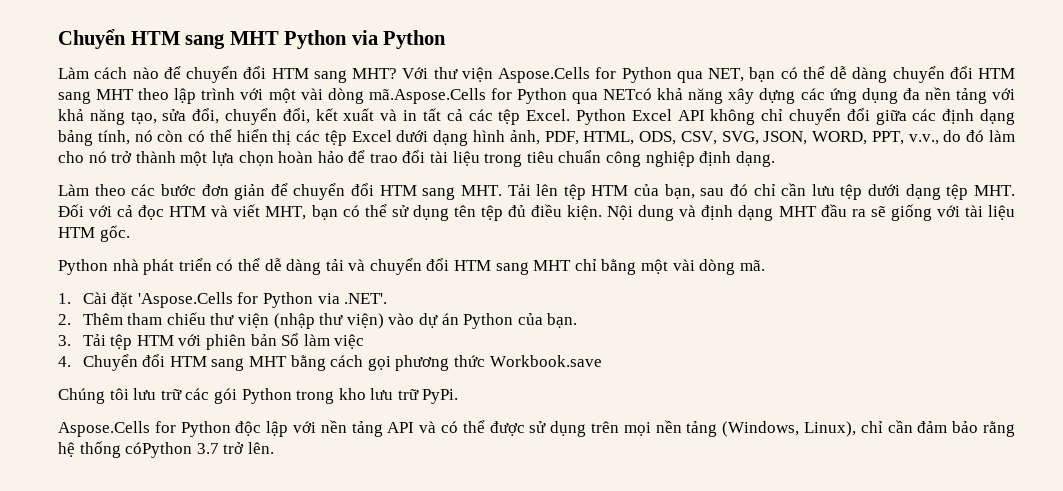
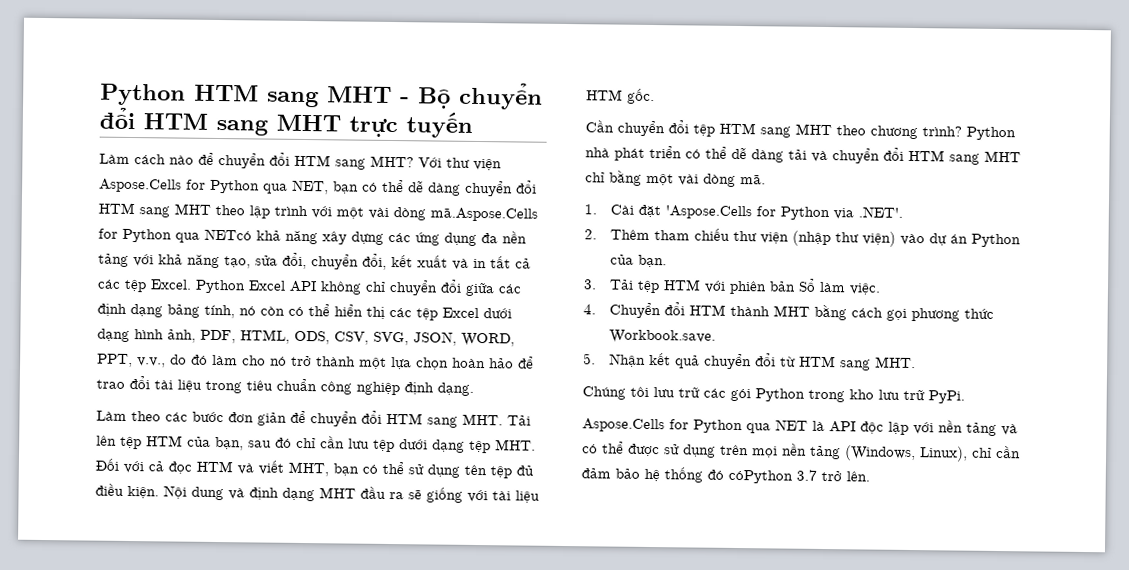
- Chuyển HTM sang MHT Python via Python
+ Python HTM sang MHT - Bộ chuyển đổi HTM sang MHT trực tuyến
+ Cần chuyển đổi tệp HTM sang MHT theo chương trình?
- 3. Tải tệp HTM với phiên bản Sổ làm việc
+ 3. Tải tệp HTM với phiên bản Sổ làm việc.
- 4. Chuyển đổi HTM sang MHT bằng cách gọi phương thức Workbook.save
+ 4. Chuyển đổi HTM thành MHT bằng cách gọi phương thức Workbook.save.
+ 5. Nhận kết quả chuyển đổi từ HTM sang MHT.
- Aspose.Cells for Python độc lập với nền tảng API và có thể được sử dụng trên mọi nền tảng (Windows, Linux), chỉ cần đảm bảo rằng hệ thống cóPython 3.7 trở lên.
+ Aspose.Cells for Python qua NET là API độc lập với nền tảng và có thể được sử dụng trên mọi nền tảng (Windows, Linux), chỉ cần đảm bảo hệ thống đó cóPython 3.7 trở lên.

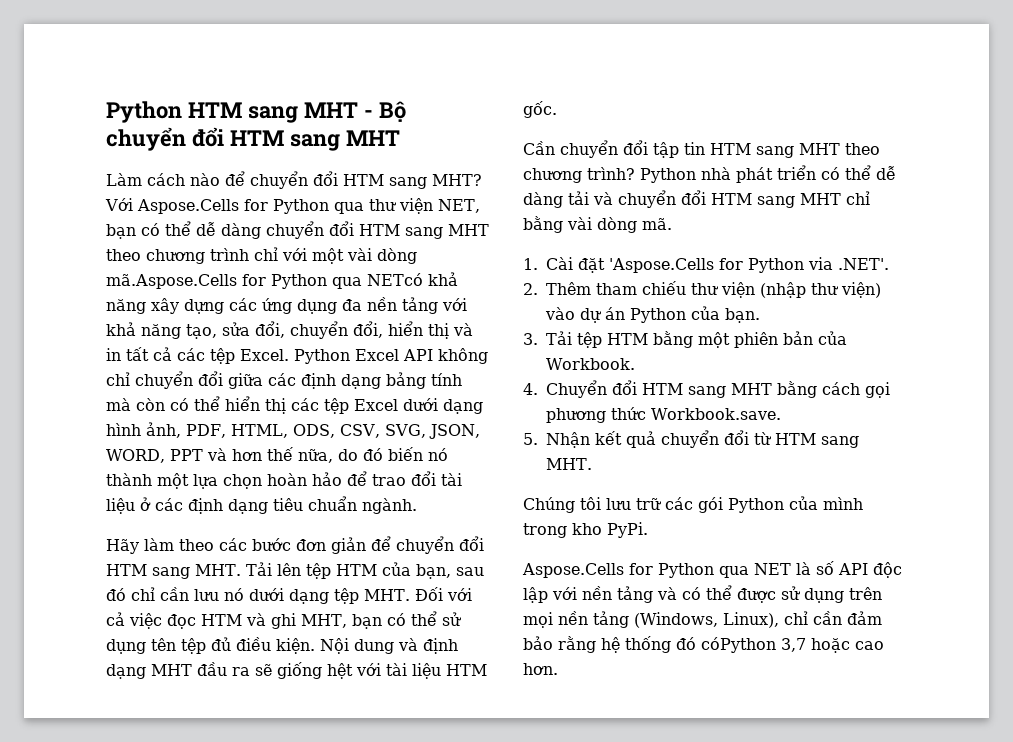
- Python HTM sang MHT - Bộ chuyển đổi HTM sang MHT trực tuyến
+ Python HTM sang MHT - Bộ chuyển đổi HTM sang MHT
- Với thư viện Aspose.Cells for Python qua NET, bạn có thể dễ dàng chuyển đổi HTM sang MHT theo lập trình với một vài dòng mã.Aspose.Cells for Python qua NETcó khả năng xây dựng các ứng dụng đa nền tảng với khả năng tạo, sửa đổi, chuyển đổi, kết xuất và in tất cả các tệp Excel.
+ Với Aspose.Cells for Python qua thư viện NET, bạn có thể dễ dàng chuyển đổi HTM sang MHT theo chương trình chỉ với một vài dòng mã.Aspose.Cells for Python qua NETcó khả năng xây dựng các ứng dụng đa nền tảng với khả năng tạo, sửa đổi, chuyển đổi, hiển thị và in tất cả các tệp Excel.
- Python Excel API không chỉ chuyển đổi giữa các định dạng bảng tính, nó còn có thể hiển thị các tệp Excel dưới dạng hình ảnh, PDF, HTML, ODS, CSV, SVG, JSON, WORD, PPT, v.v., do đó làm cho nó trở thành một lựa chọn hoàn hảo để trao đổi tài liệu trong tiêu chuẩn công nghiệp định dạng.
- Làm theo các bước đơn giản để chuyển đổi HTM sang MHT. Tải lên tệp HTM của bạn, sau đó chỉ cần lưu tệp dưới dạng tệp MHT. Đối với cả đọc HTM và viết MHT, bạn có thể sử dụng tên tệp đủ điều kiện.
+ Python Excel API không chỉ chuyển đổi giữa các định dạng bảng tính mà còn có thể hiển thị các tệp Excel dưới dạng hình ảnh, PDF, HTML, ODS, CSV, SVG, JSON, WORD, PPT và hơn thế nữa, do đó biến nó thành một lựa chọn hoàn hảo để trao đổi tài liệu ở các định dạng tiêu chuẩn ngành.
+ Hãy làm theo các bước đơn giản để chuyển đổi HTM sang MHT. Tải lên tệp HTM của bạn, sau đó chỉ cần lưu nó dưới dạng tệp MHT. Đối với cả việc đọc HTM và ghi MHT, bạn có thể sử dụng tên tệp đủ điều kiện.
- Nội dung và định dạng MHT đầu ra sẽ giống với tài liệu HTM gốc.
+ Nội dung và định dạng MHT đầu ra sẽ giống hệt với tài liệu HTM gốc.
- Cần chuyển đổi tệp HTM sang MHT theo chương trình?
+ Cần chuyển đổi tập tin HTM sang MHT theo chương trình?
- Python nhà phát triển có thể dễ dàng tải và chuyển đổi HTM sang MHT chỉ bằng một vài dòng mã.
+ Python nhà phát triển có thể dễ dàng tải và chuyển đổi HTM sang MHT chỉ bằng vài dòng mã.
- 3. Tải tệp HTM với phiên bản Sổ làm việc.
+ 3. Tải tệp HTM bằng một phiên bản của Workbook.
- 4. Chuyển đổi HTM thành MHT bằng cách gọi phương thức Workbook.save.
+ 4. Chuyển đổi HTM sang MHT bằng cách gọi phương thức Workbook.save.
- Chúng tôi lưu trữ các gói Python trong kho lưu trữ PyPi.
+ Chúng tôi lưu trữ các gói Python của mình trong kho PyPi.
- Aspose.Cells for Python qua NET là API độc lập với nền tảng và có thể được sử dụng trên mọi nền tảng (Windows, Linux), chỉ cần đảm bảo hệ thống đó cóPython 3.7 trở lên.
+ Aspose.Cells for Python qua NET là số API độc lập với nền tảng và có thể được sử dụng trên mọi nền tảng (Windows, Linux), chỉ cần đảm bảo rằng hệ thống đó cóPython 3,7 hoặc cao hơn.

